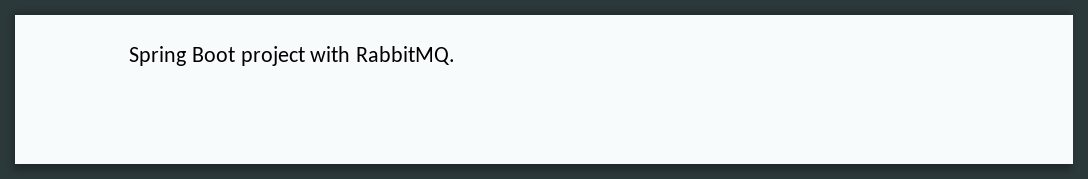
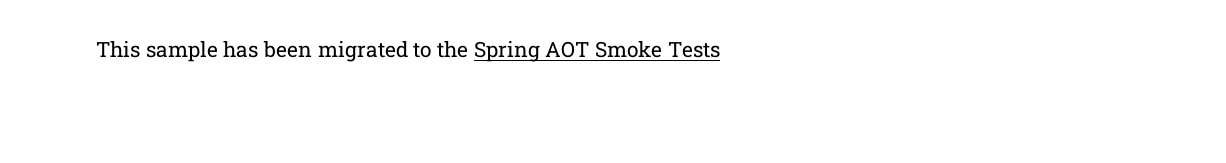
- Spring Boot project with RabbitMQ.
+ This sample has been migrated to the Spring AOT Smoke Tests

